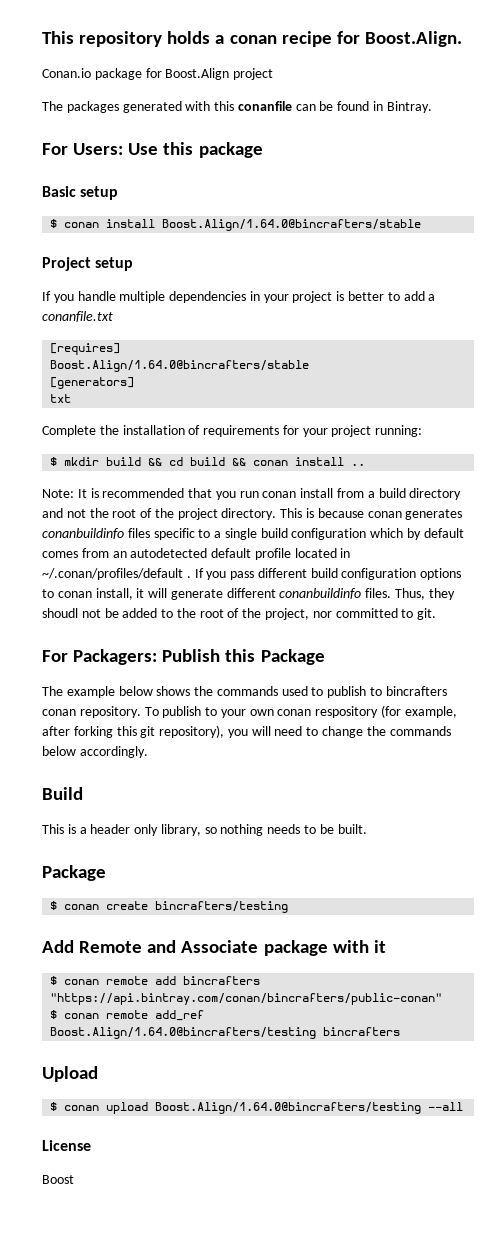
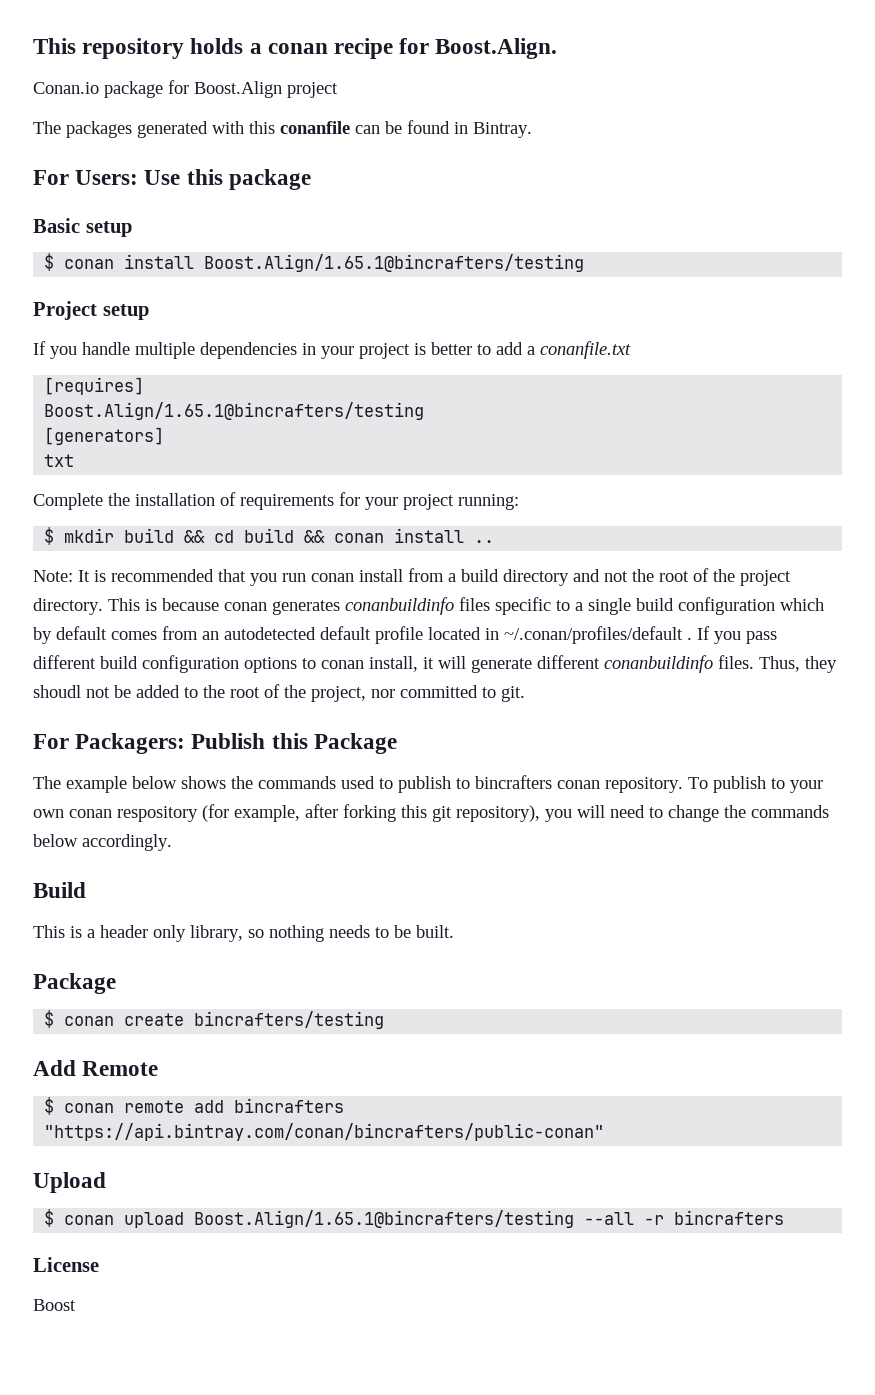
- $ conan install Boost.Align/1.64.0@bincrafters/stable
+ $ conan install Boost.Align/1.65.1@bincrafters/testing
  [requires]
- Boost.Align/1.64.0@bincrafters/stable
+ Boost.Align/1.65.1@bincrafters/testing
- Add Remote and Associate package with it
+ Add Remote
- $ conan remote add_ref Boost.Align/1.64.0@bincrafters/testing bincrafters
- $ conan upload Boost.Align/1.64.0@bincrafters/testing --all
+ $ conan upload Boost.Align/1.65.1@bincrafters/testing --all -r bincrafters

